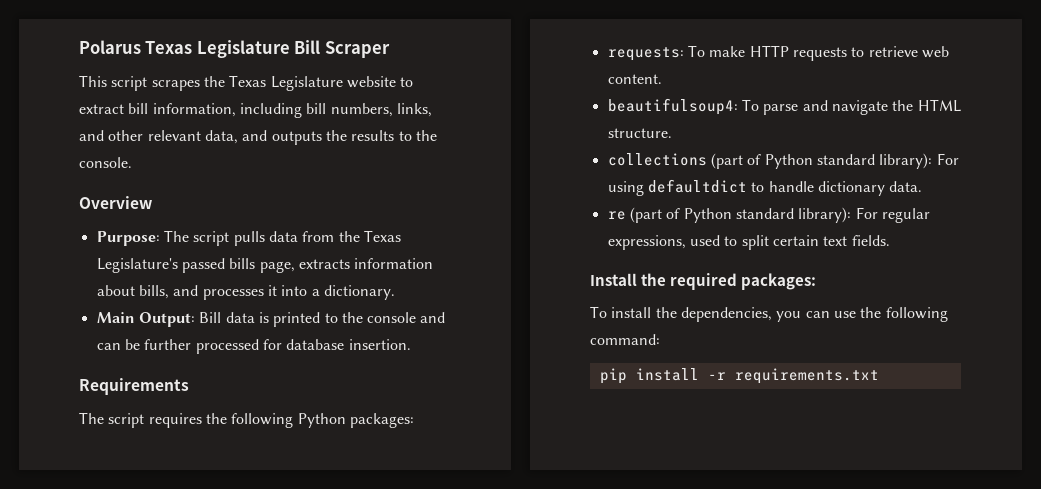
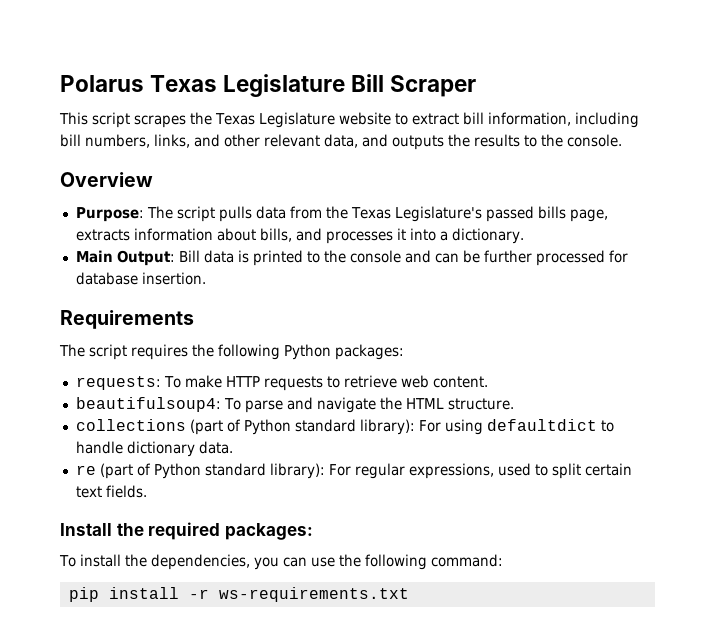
- pip install -r requirements.txt
+ pip install -r ws-requirements.txt

